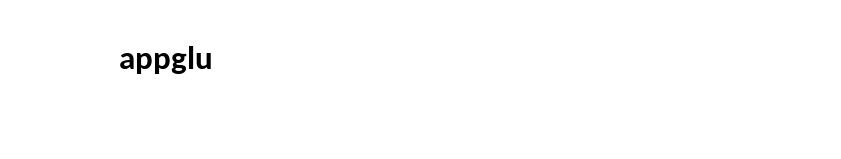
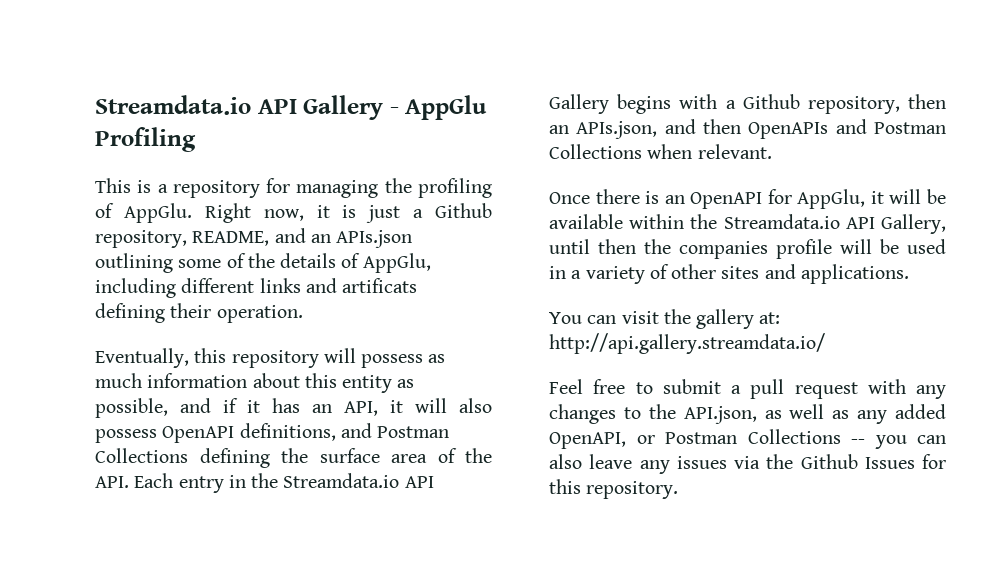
- appglu
+ Streamdata.io API Gallery - AppGlu Profiling
+ This is a repository for managing the profiling of AppGlu. Right now, it is just a Github repository, README, and an APIs.json outlining some of the details of AppGlu, including different links and artificats defining their operation.
+ Eventually, this repository will possess as much information about this entity as possible, and if it has an API, it will also possess OpenAPI definitions, and Postman Collections defining the surface area of the API. Each entry in the Streamdata.io API Gallery begins with a Github repository, then an APIs.json, and then OpenAPIs and Postman Collections when relevant.
+ Once there is an OpenAPI for AppGlu, it will be available within the Streamdata.io API Gallery, until then the companies profile will be used in a variety of other sites and applications.
+ You can visit the gallery at: http://api.gallery.streamdata.io/
+ Feel free to submit a pull request with any changes to the API.json, as well as any added OpenAPI, or Postman Collections -- you can also leave any issues via the Github Issues for this repository.

